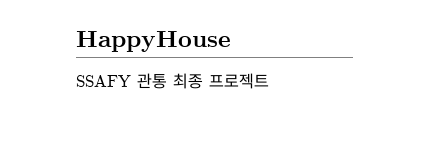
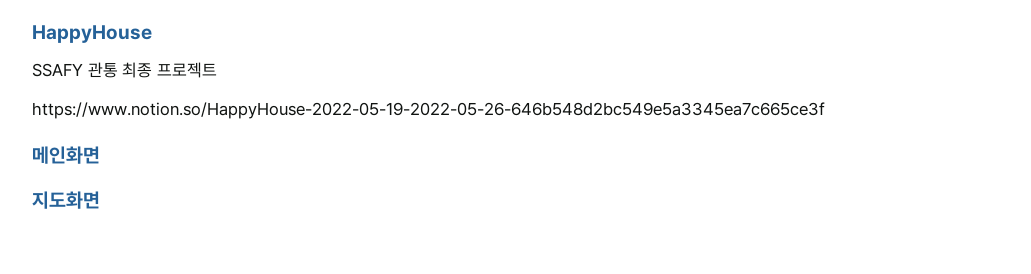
+ https://www.notion.so/HappyHouse-2022-05-19-2022-05-26-646b548d2bc549e5a3345ea7c665ce3f
+ 메인화면
+ 지도화면

